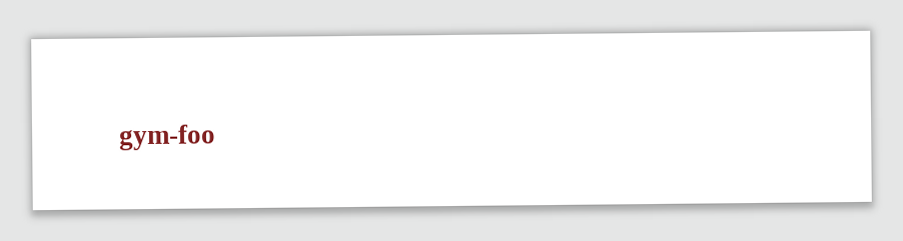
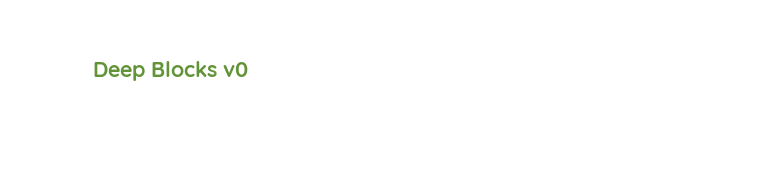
- gym-foo
+ Deep Blocks v0

